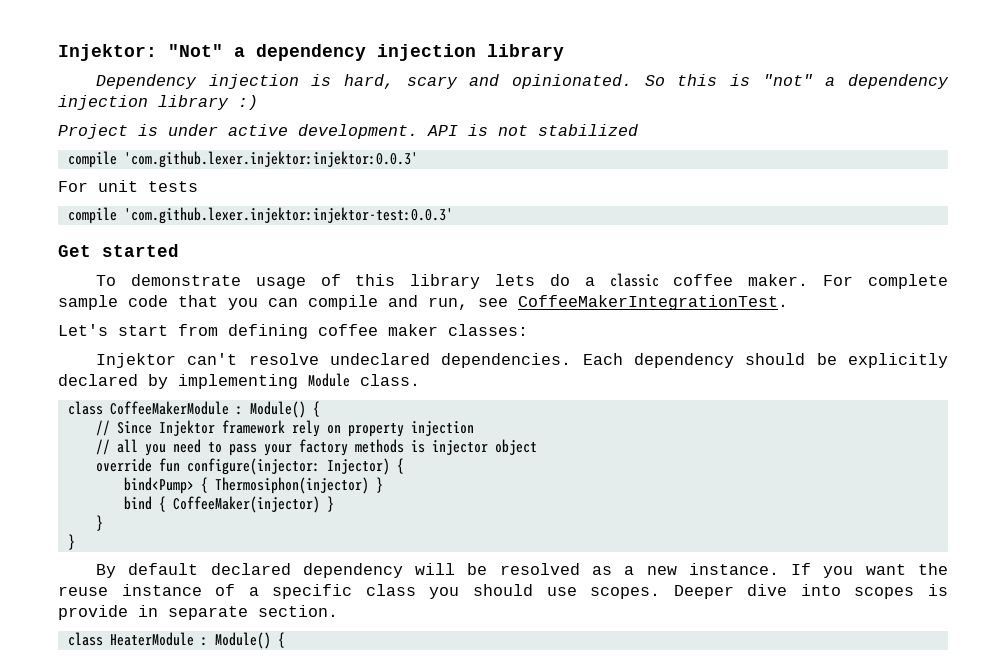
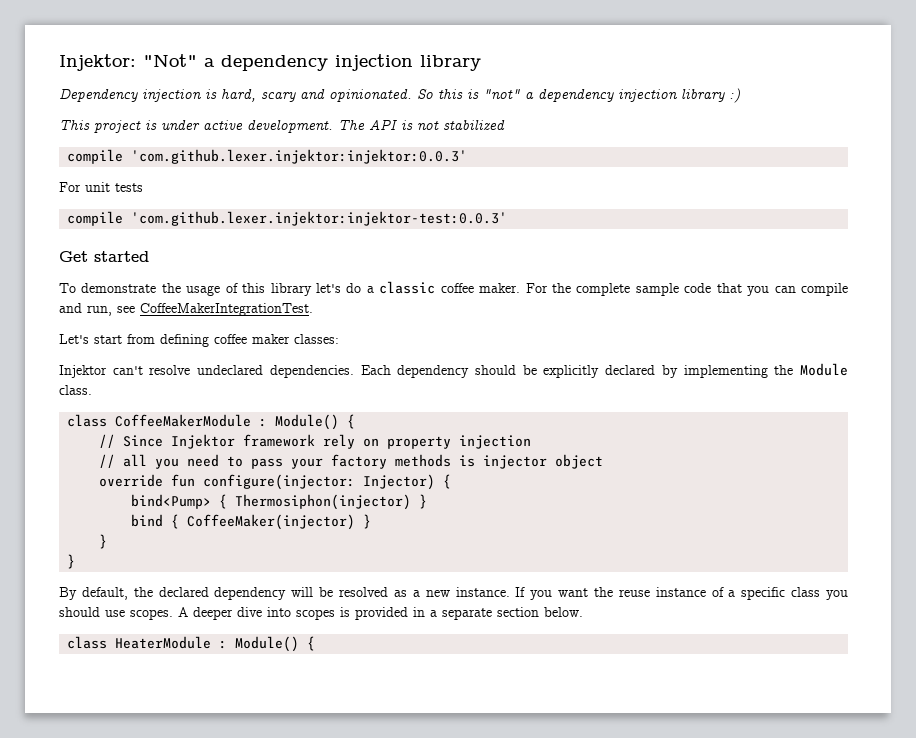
- Project is under active development.
+ This project is under active development.
- API is not stabilized
+ The API is not stabilized
- To demonstrate usage of this library lets do a classic coffee maker.
+ To demonstrate the usage of this library let's do a classic coffee maker.
- For complete sample code that you can compile and run, see CoffeeMakerIntegrationTest.
+ For the complete sample code that you can compile and run, see CoffeeMakerIntegrationTest.
- Each dependency should be explicitly declared by implementing Module class.
+ Each dependency should be explicitly declared by implementing the Module class.
- By default declared dependency will be resolved as a new instance.
+ By default, the declared dependency will be resolved as a new instance.
- Deeper dive into scopes is provide in separate section.
+ A deeper dive into scopes is provided in a separate section below.

